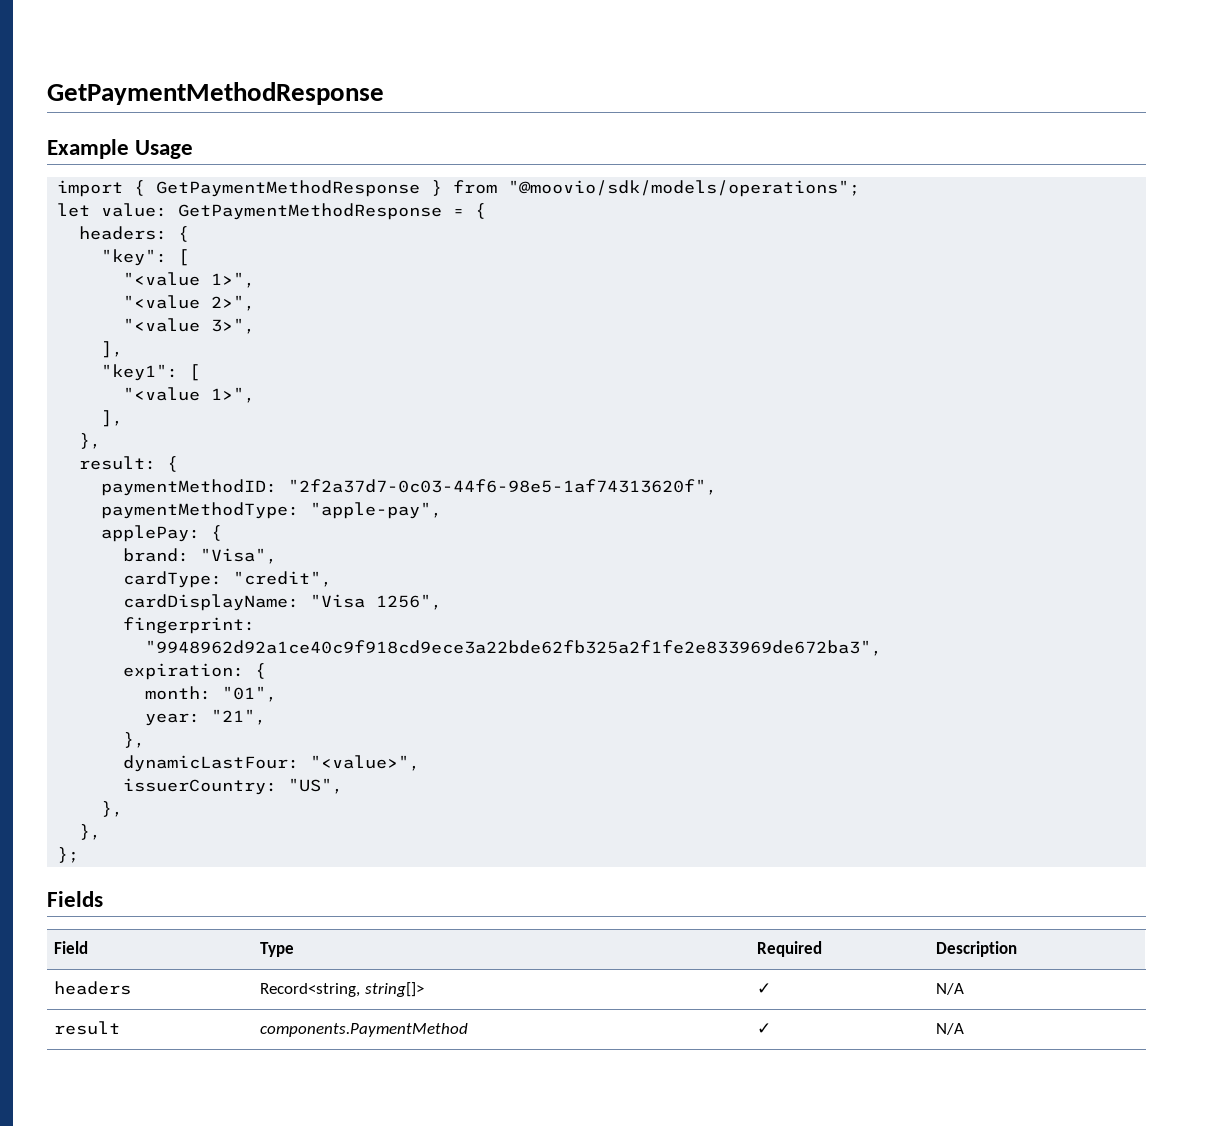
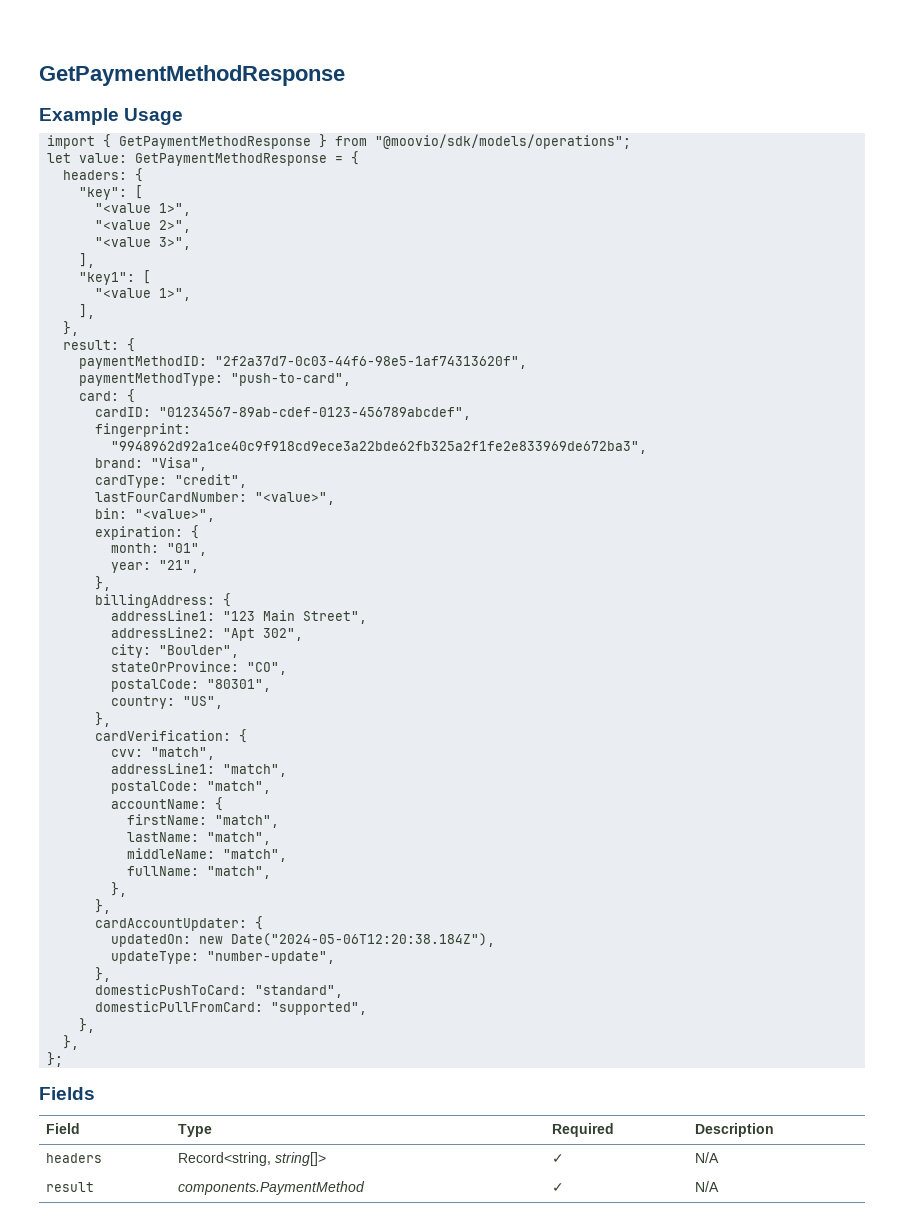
- paymentMethodType: "apple-pay",
- applePay: {
+ paymentMethodType: "push-to-card",
+ card: {
+ cardID: "01234567-89ab-cdef-0123-456789abcdef",
+ fingerprint:
+ "9948962d92a1ce40c9f918cd9ece3a22bde62fb325a2f1fe2e833969de672ba3",
- cardDisplayName: "Visa 1256",
- fingerprint:
- "9948962d92a1ce40c9f918cd9ece3a22bde62fb325a2f1fe2e833969de672ba3",
+ lastFourCardNumber: "<value>",
+ bin: "<value>",
- dynamicLastFour: "<value>",
- issuerCountry: "US",
+ billingAddress: {
+ addressLine1: "123 Main Street",
+ addressLine2: "Apt 302",
+ city: "Boulder",
+ stateOrProvince: "CO",
+ postalCode: "80301",
+ country: "US",
+ },
+ cardVerification: {
+ cvv: "match",
+ addressLine1: "match",
+ postalCode: "match",
+ accountName: {
+ firstName: "match",
+ lastName: "match",
+ middleName: "match",
+ fullName: "match",
+ },
+ },
+ cardAccountUpdater: {
+ updatedOn: new Date("2024-05-06T12:20:38.184Z"),
+ updateType: "number-update",
+ },
+ domesticPushToCard: "standard",
+ domesticPullFromCard: "supported",

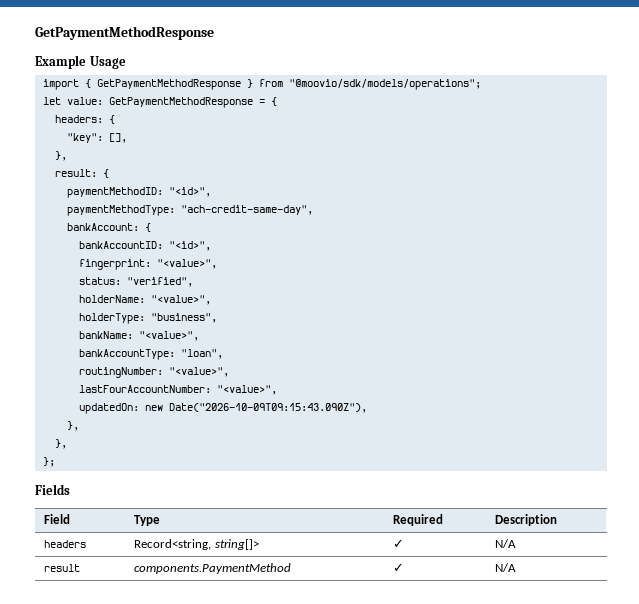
- "key": [
- "<value 1>",
- "<value 2>",
- "<value 3>",
- ],
- "key1": [
- "<value 1>",
- ],
+ "key": [],
- paymentMethodID: "2f2a37d7-0c03-44f6-98e5-1af74313620f",
+ paymentMethodID: "<id>",
- paymentMethodType: "push-to-card",
- card: {
- cardID: "01234567-89ab-cdef-0123-456789abcdef",
+ paymentMethodType: "ach-credit-same-day",
+ bankAccount: {
+ bankAccountID: "<id>",
- fingerprint:
- "9948962d92a1ce40c9f918cd9ece3a22bde62fb325a2f1fe2e833969de672ba3",
- brand: "Visa",
- cardType: "credit",
- lastFourCardNumber: "<value>",
- bin: "<value>",
- expiration: {
- month: "01",
- year: "21",
- },
- billingAddress: {
- addressLine1: "123 Main Street",
- addressLine2: "Apt 302",
- city: "Boulder",
- stateOrProvince: "CO",
- postalCode: "80301",
- country: "US",
- },
- cardVerification: {
- cvv: "match",
- addressLine1: "match",
- postalCode: "match",
- accountName: {
- firstName: "match",
- lastName: "match",
- middleName: "match",
- fullName: "match",
- },
- },
- cardAccountUpdater: {
- updatedOn: new Date("2024-05-06T12:20:38.184Z"),
- updateType: "number-update",
- },
- domesticPushToCard: "standard",
- domesticPullFromCard: "supported",
+ fingerprint: "<value>",
+ status: "verified",
+ holderName: "<value>",
+ holderType: "business",
+ bankName: "<value>",
+ bankAccountType: "loan",
+ routingNumber: "<value>",
+ lastFourAccountNumber: "<value>",
+ updatedOn: new Date("2026-10-09T09:15:43.090Z"),

